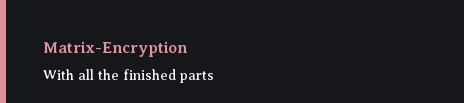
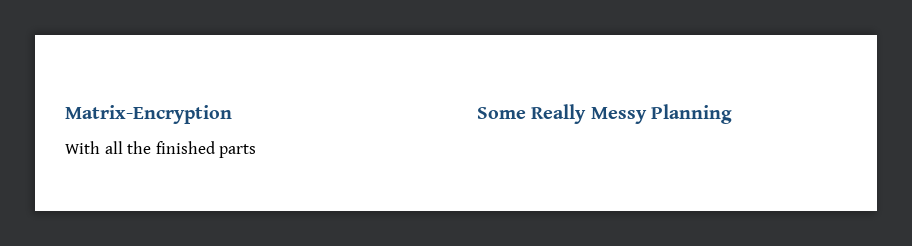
+ Some Really Messy Planning

